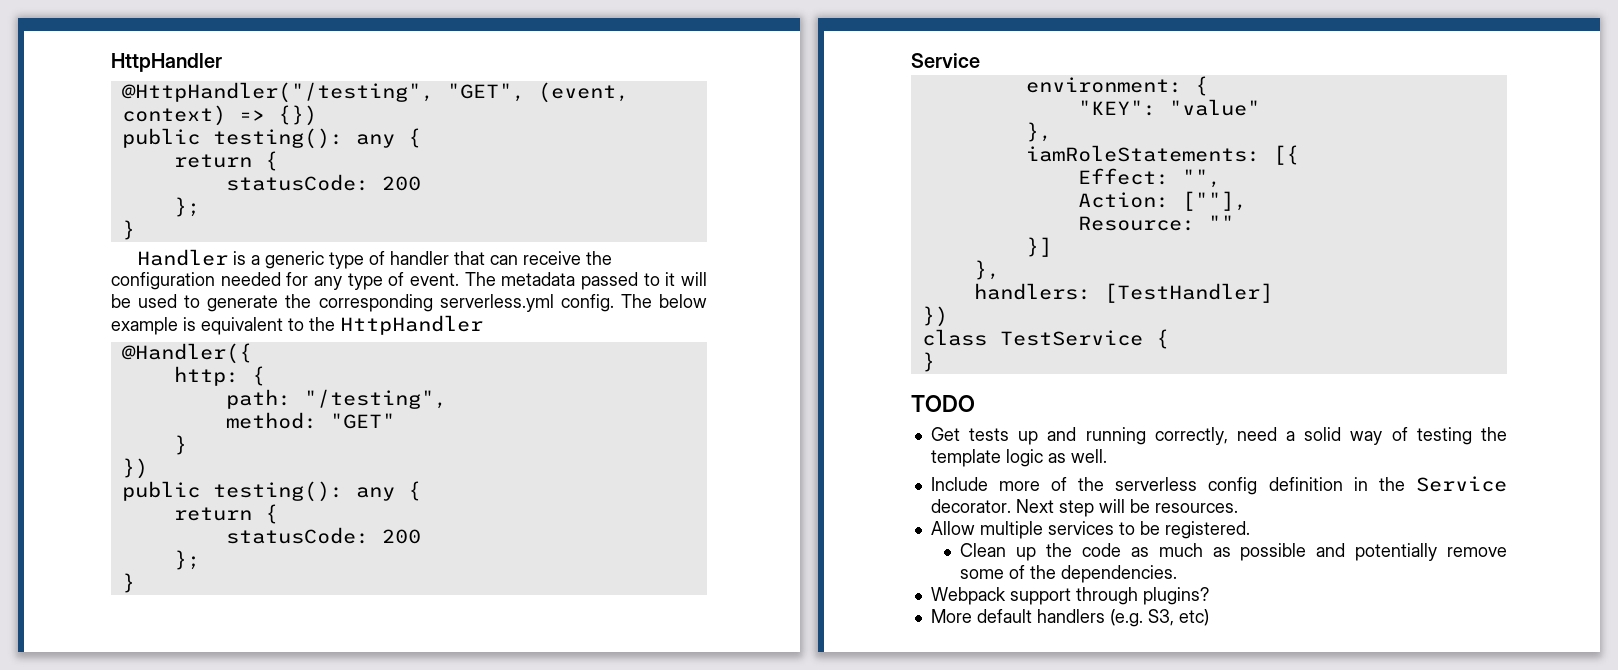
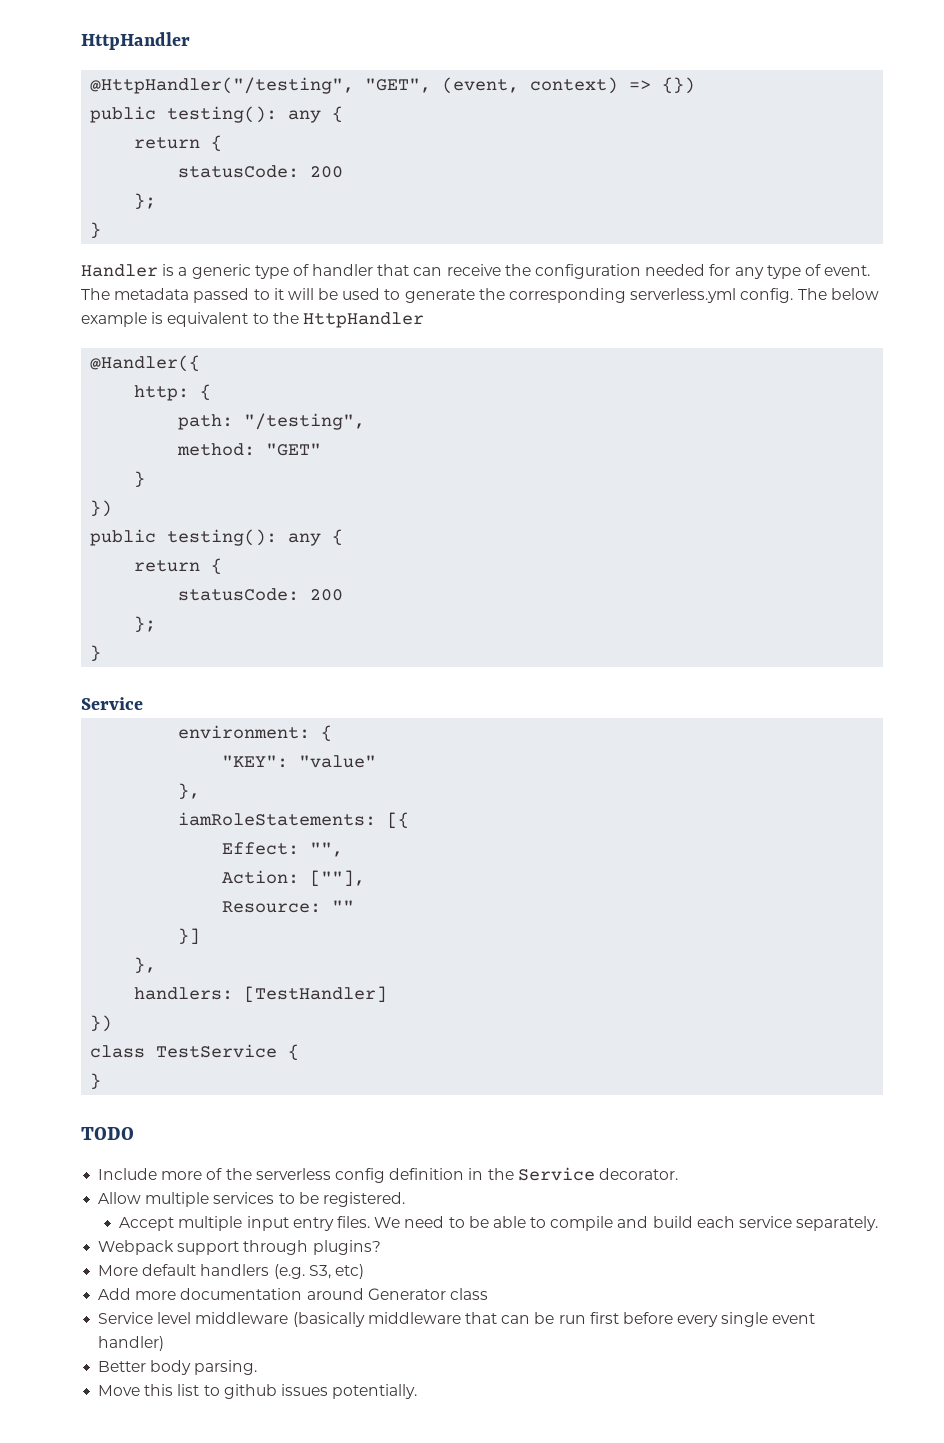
- Get tests up and running correctly, need a solid way of testing the template logic as well.
- Next step will be resources.
- Clean up the code as much as possible and potentially remove some of the dependencies.
+ Accept multiple input entry files. We need to be able to compile and build each service separately.
+ Add more documentation around Generator class
+ Service level middleware (basically middleware that can be run first before every single event handler)
+ Better body parsing.
+ Move this list to github issues potentially.

